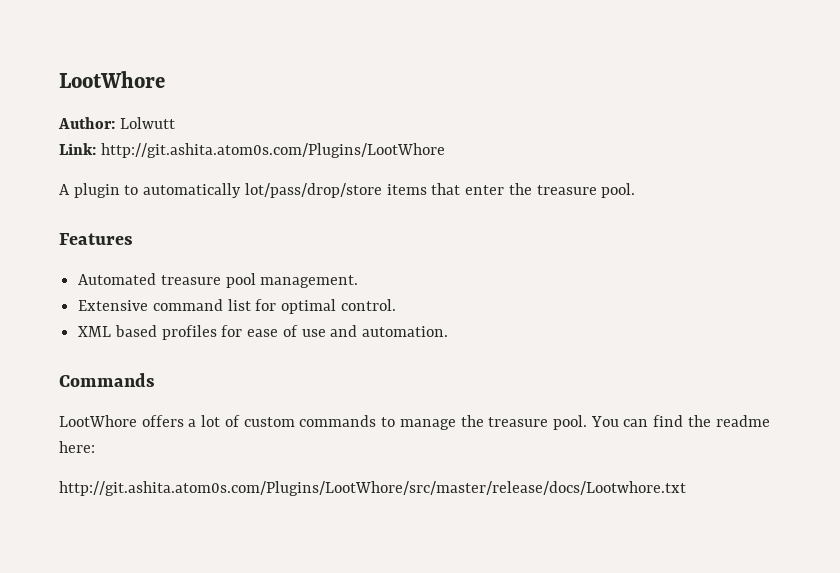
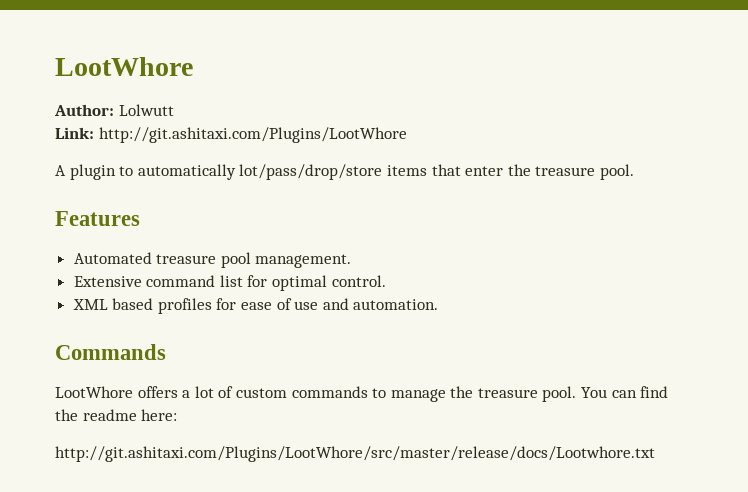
- Link: http://git.ashita.atom0s.com/Plugins/LootWhore
+ Link: http://git.ashitaxi.com/Plugins/LootWhore
- http://git.ashita.atom0s.com/Plugins/LootWhore/src/master/release/docs/Lootwhore.txt
+ http://git.ashitaxi.com/Plugins/LootWhore/src/master/release/docs/Lootwhore.txt

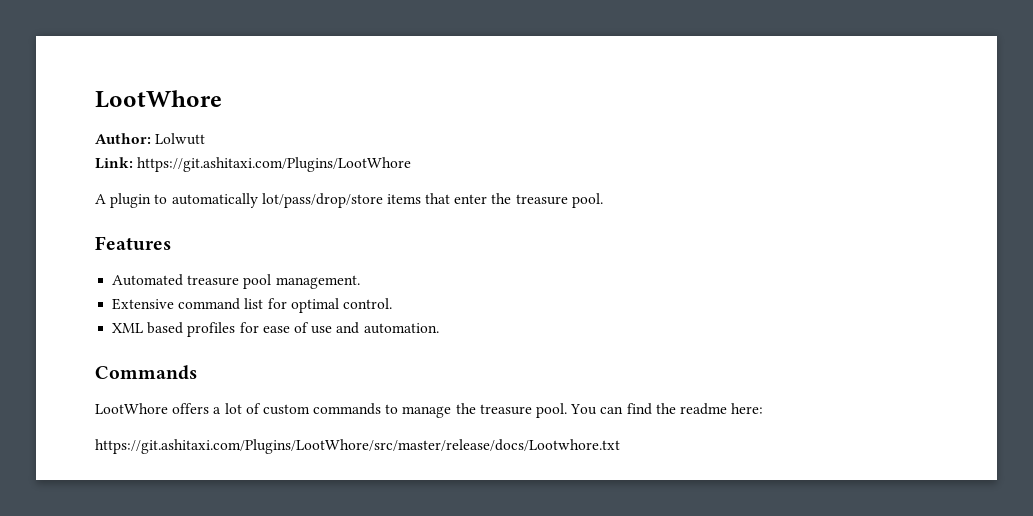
- Link: http://git.ashitaxi.com/Plugins/LootWhore
+ Link: https://git.ashitaxi.com/Plugins/LootWhore
- http://git.ashitaxi.com/Plugins/LootWhore/src/master/release/docs/Lootwhore.txt
+ https://git.ashitaxi.com/Plugins/LootWhore/src/master/release/docs/Lootwhore.txt

